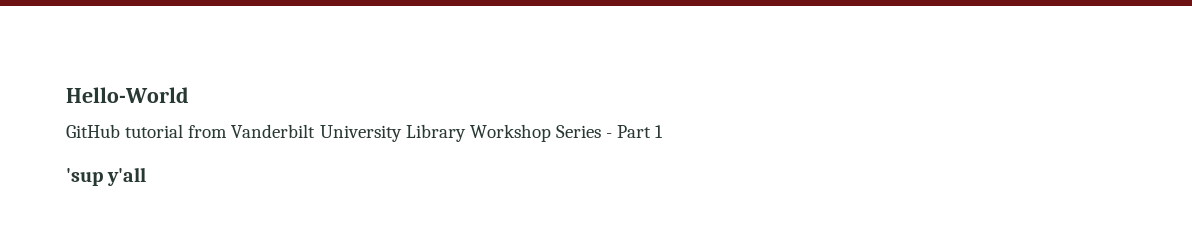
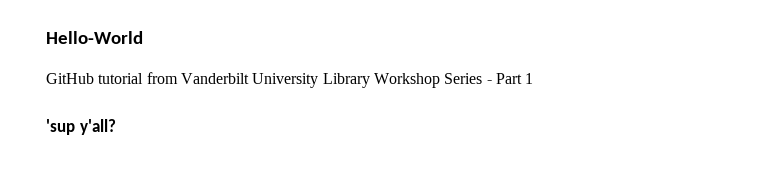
- 'sup y'all
+ 'sup y'all?

